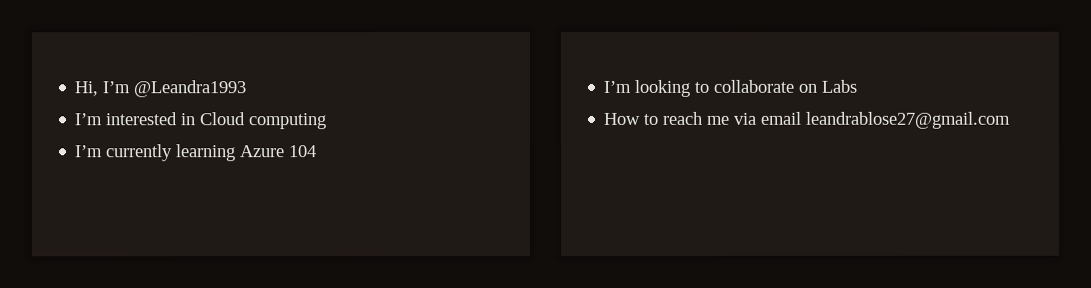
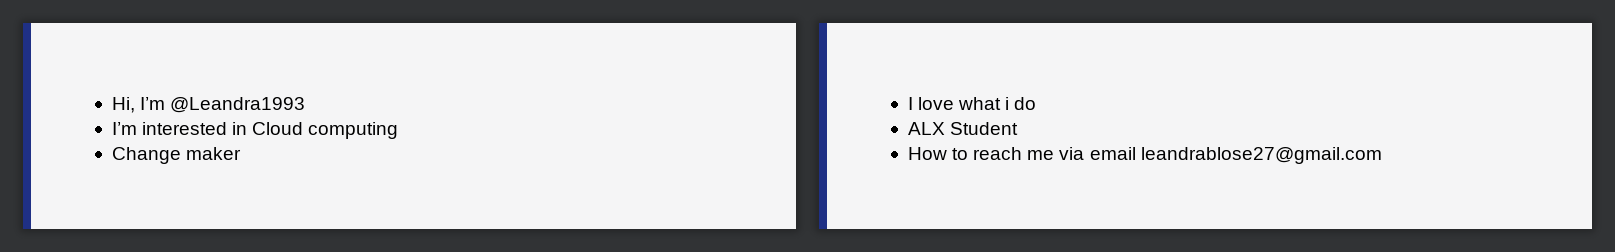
- I’m currently learning Azure 104
- I’m looking to collaborate on Labs
+ Change maker
+ I love what i do
+ ALX Student

